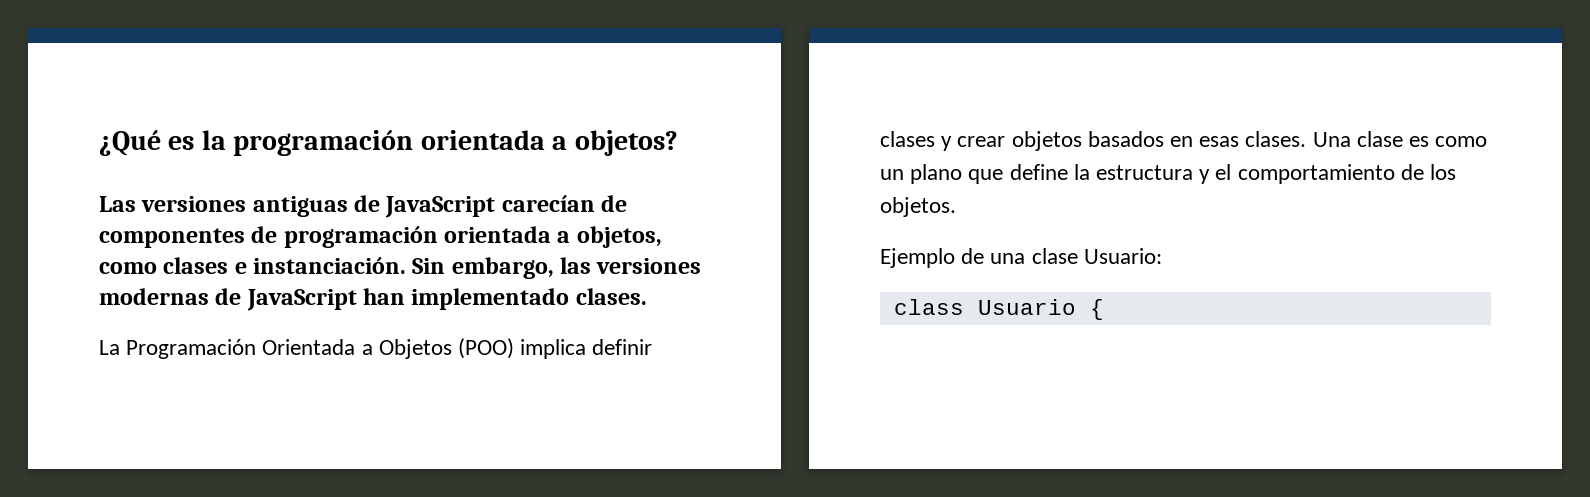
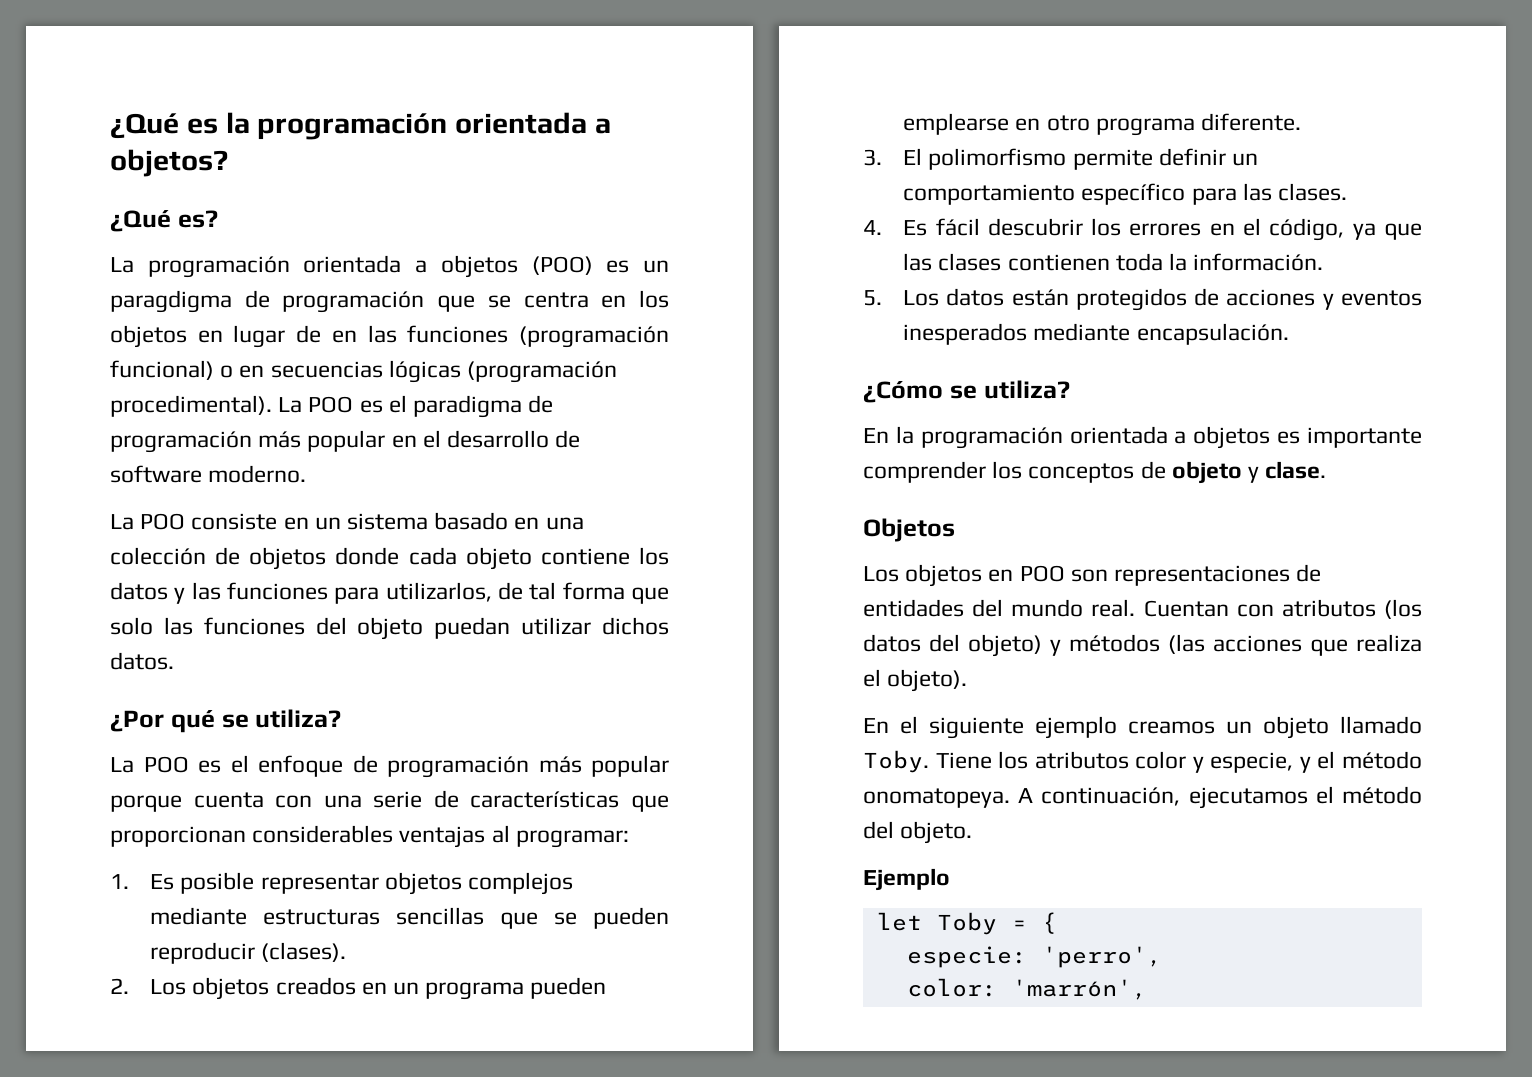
- Las versiones antiguas de JavaScript carecían de componentes de programación orientada a objetos, como clases e instanciación. Sin embargo, las versiones modernas de JavaScript han implementado clases.
- La Programación Orientada a Objetos (POO) implica definir clases y crear objetos basados en esas clases. Una clase es como un plano que define la estructura y el comportamiento de los objetos.
- Ejemplo de una clase Usuario:
- class Usuario {
+ ¿Qué es?
+ La programación orientada a objetos (POO) es un paragdigma de programación que se centra en los objetos en lugar de en las funciones (programación funcional) o en secuencias lógicas (programación procedimental). La POO es el paradigma de programación más popular en el desarrollo de software moderno.
+ La POO consiste en un sistema basado en una colección de objetos donde cada objeto contiene los datos y las funciones para utilizarlos, de tal forma que solo las funciones del objeto puedan utilizar dichos datos.
+ ¿Por qué se utiliza?
+ La POO es el enfoque de programación más popular porque cuenta con una serie de características que proporcionan considerables ventajas al programar:
+ 1. Es posible representar objetos complejos mediante estructuras sencillas que se pueden reproducir (clases).
+ 2. Los objetos creados en un programa pueden emplearse en otro programa diferente.
+ 3. El polimorfismo permite definir un comportamiento específico para las clases.
+ 4. Es fácil descubrir los errores en el código, ya que las clases contienen toda la información.
+ 5. Los datos están protegidos de acciones y eventos inesperados mediante encapsulación.
+ ¿Cómo se utiliza?
+ En la programación orientada a objetos es importante comprender los conceptos de objeto y clase.
+ Objetos
+ Los objetos en POO son representaciones de entidades del mundo real. Cuentan con atributos (los datos del objeto) y métodos (las acciones que realiza el objeto).
+ En el siguiente ejemplo creamos un objeto llamado Toby. Tiene los atributos color y especie, y el método onomatopeya. A continuación, ejecutamos el método del objeto.
+ Ejemplo
+ let Toby = {
+ especie: 'perro',
+ color: 'marrón',

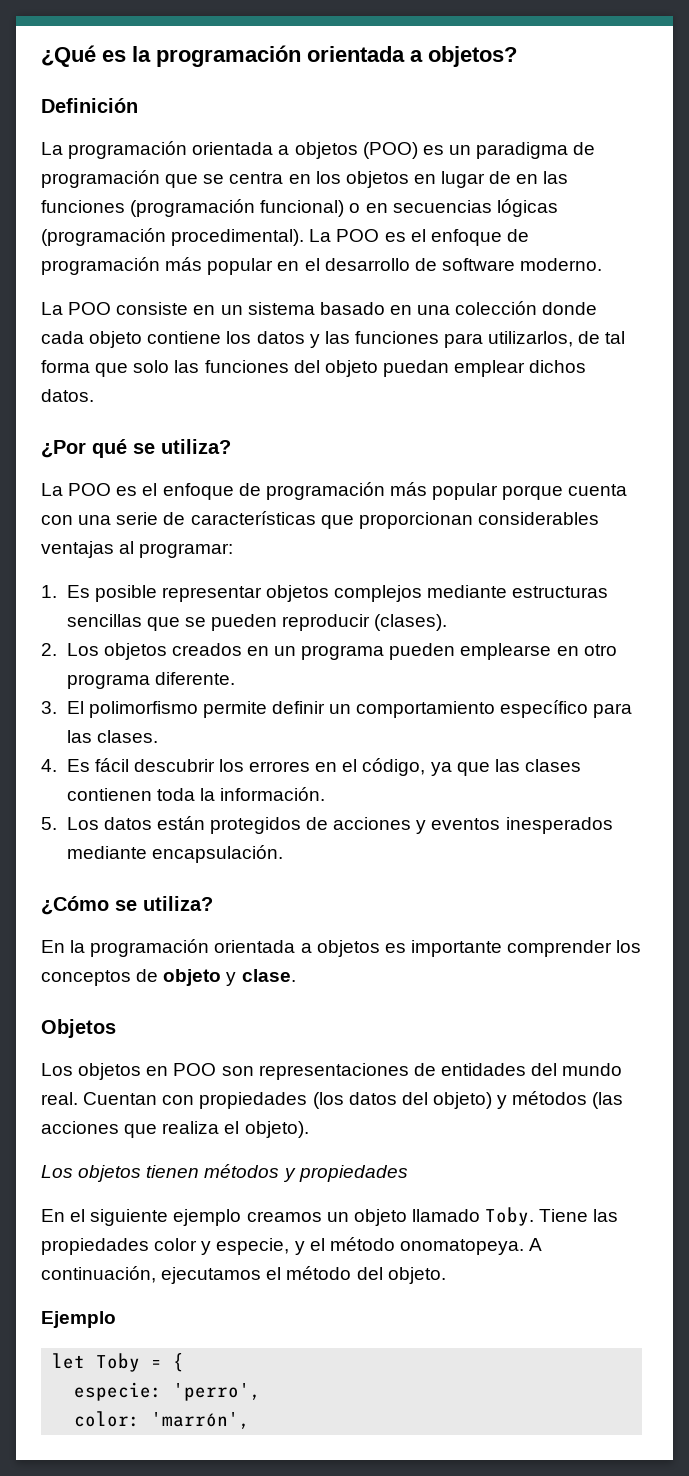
- ¿Qué es?
+ Definición
- La programación orientada a objetos (POO) es un paragdigma de programación que se centra en los objetos en lugar de en las funciones (programación funcional) o en secuencias lógicas (programación procedimental).
+ La programación orientada a objetos (POO) es un paradigma de programación que se centra en los objetos en lugar de en las funciones (programación funcional) o en secuencias lógicas (programación procedimental).
- La POO es el paradigma de programación más popular en el desarrollo de software moderno.
+ La POO es el enfoque de programación más popular en el desarrollo de software moderno.
- La POO consiste en un sistema basado en una colección de objetos donde cada objeto contiene los datos y las funciones para utilizarlos, de tal forma que solo las funciones del objeto puedan utilizar dichos datos.
+ La POO consiste en un sistema basado en una colección donde cada objeto contiene los datos y las funciones para utilizarlos, de tal forma que solo las funciones del objeto puedan emplear dichos datos.
- Cuentan con atributos (los datos del objeto) y métodos (las acciones que realiza el objeto).
+ Cuentan con propiedades (los datos del objeto) y métodos (las acciones que realiza el objeto).
+ Los objetos tienen métodos y propiedades
- Tiene los atributos color y especie, y el método onomatopeya.
+ Tiene las propiedades color y especie, y el método onomatopeya.

